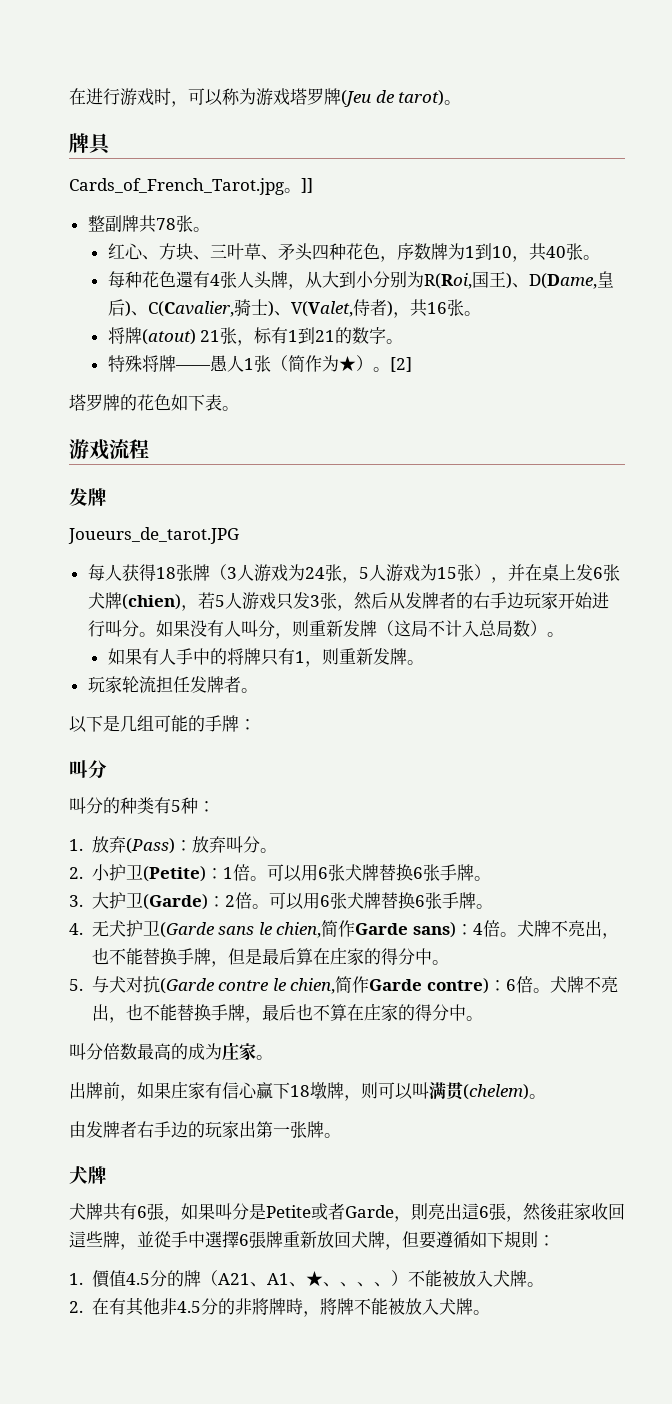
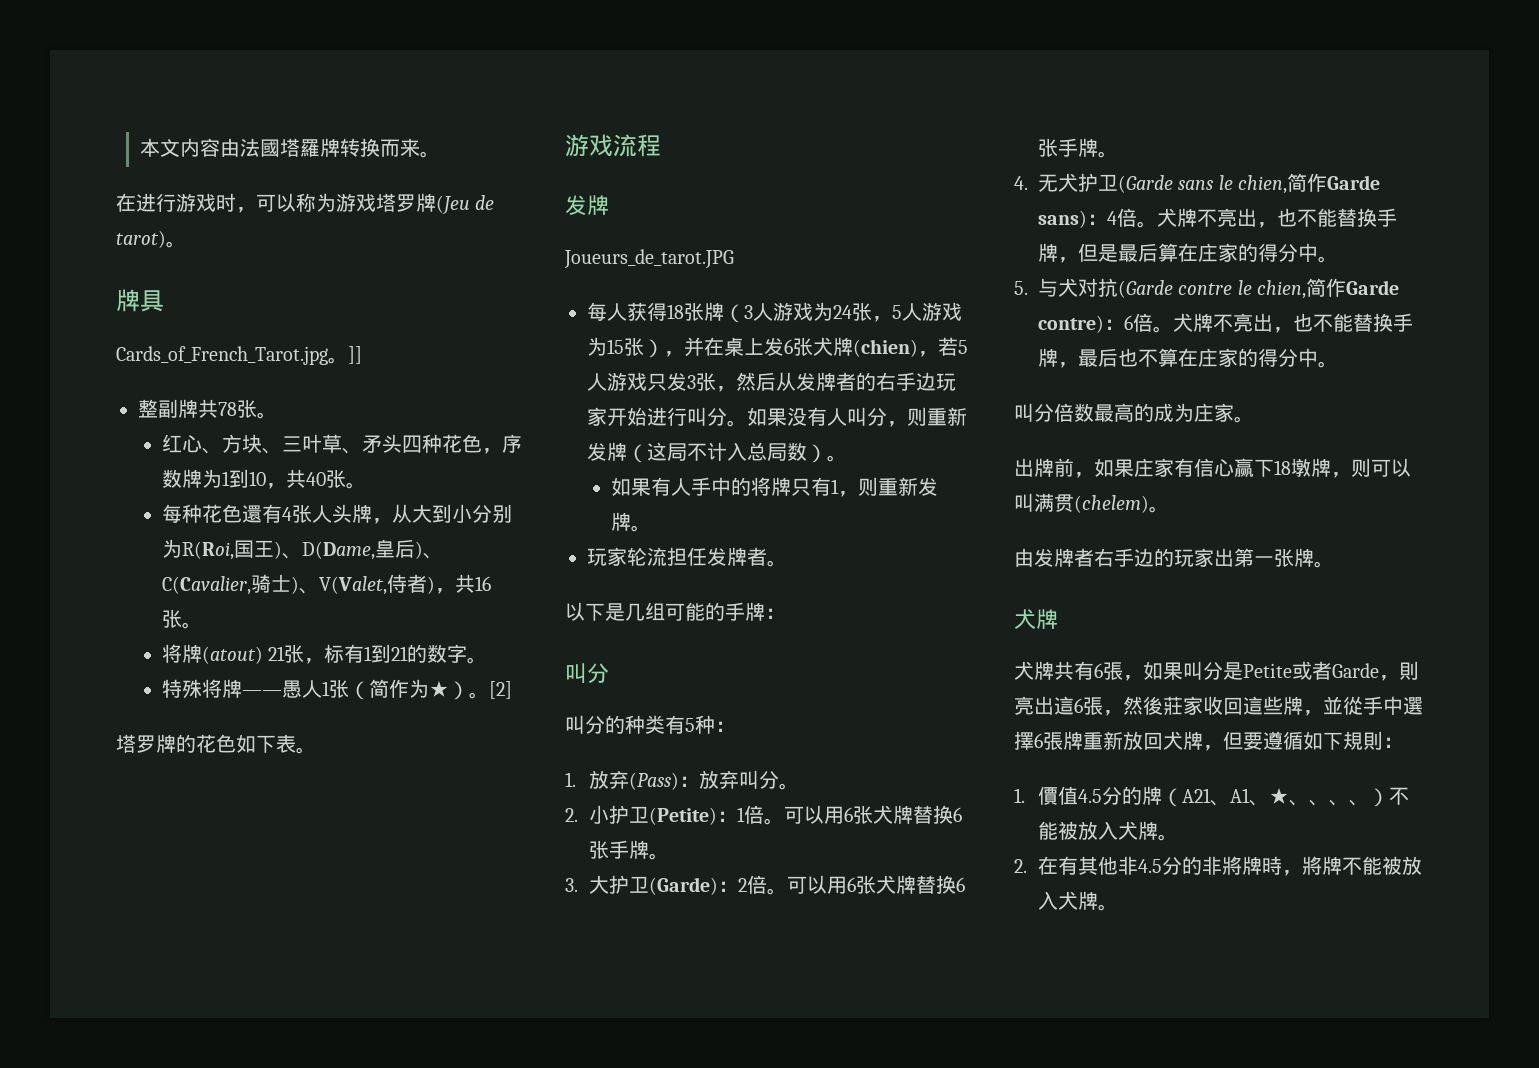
+ 本文内容由法國塔羅牌转换而来。

